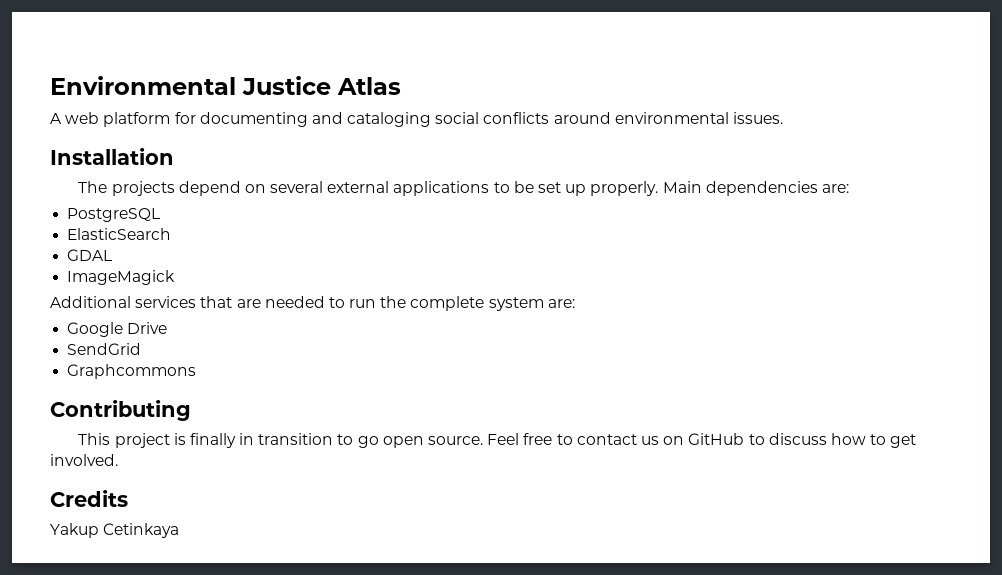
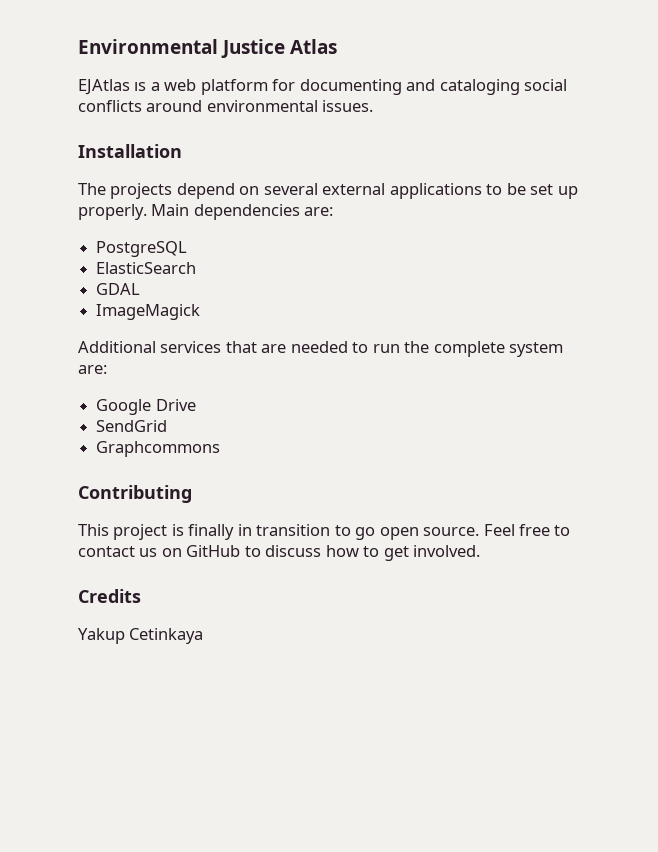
- A web platform for documenting and cataloging social conflicts around environmental issues.
+ EJAtlas ıs a web platform for documenting and cataloging social conflicts around environmental issues.

